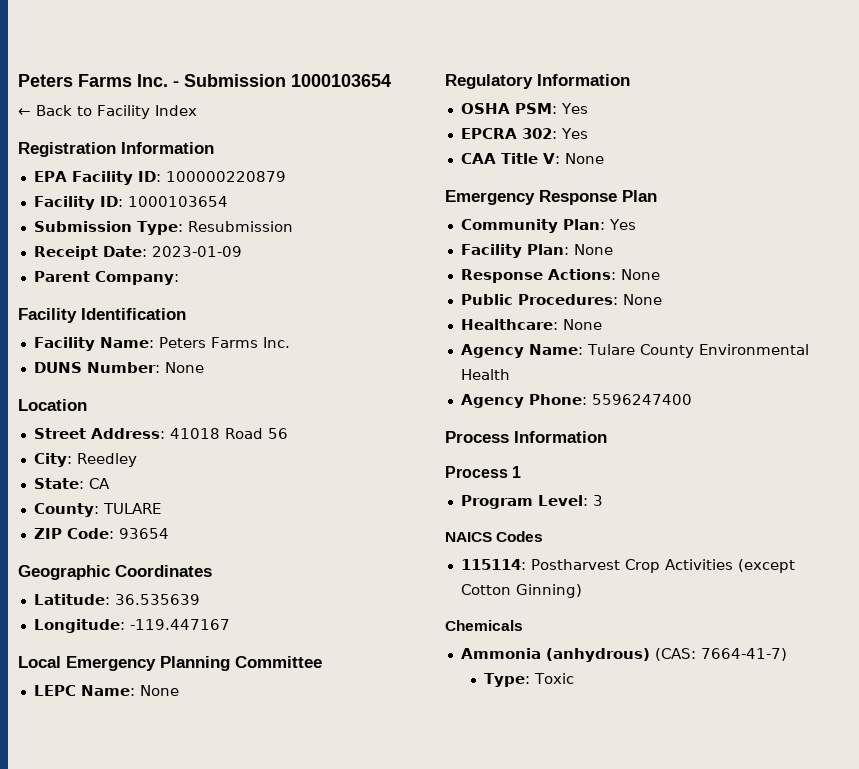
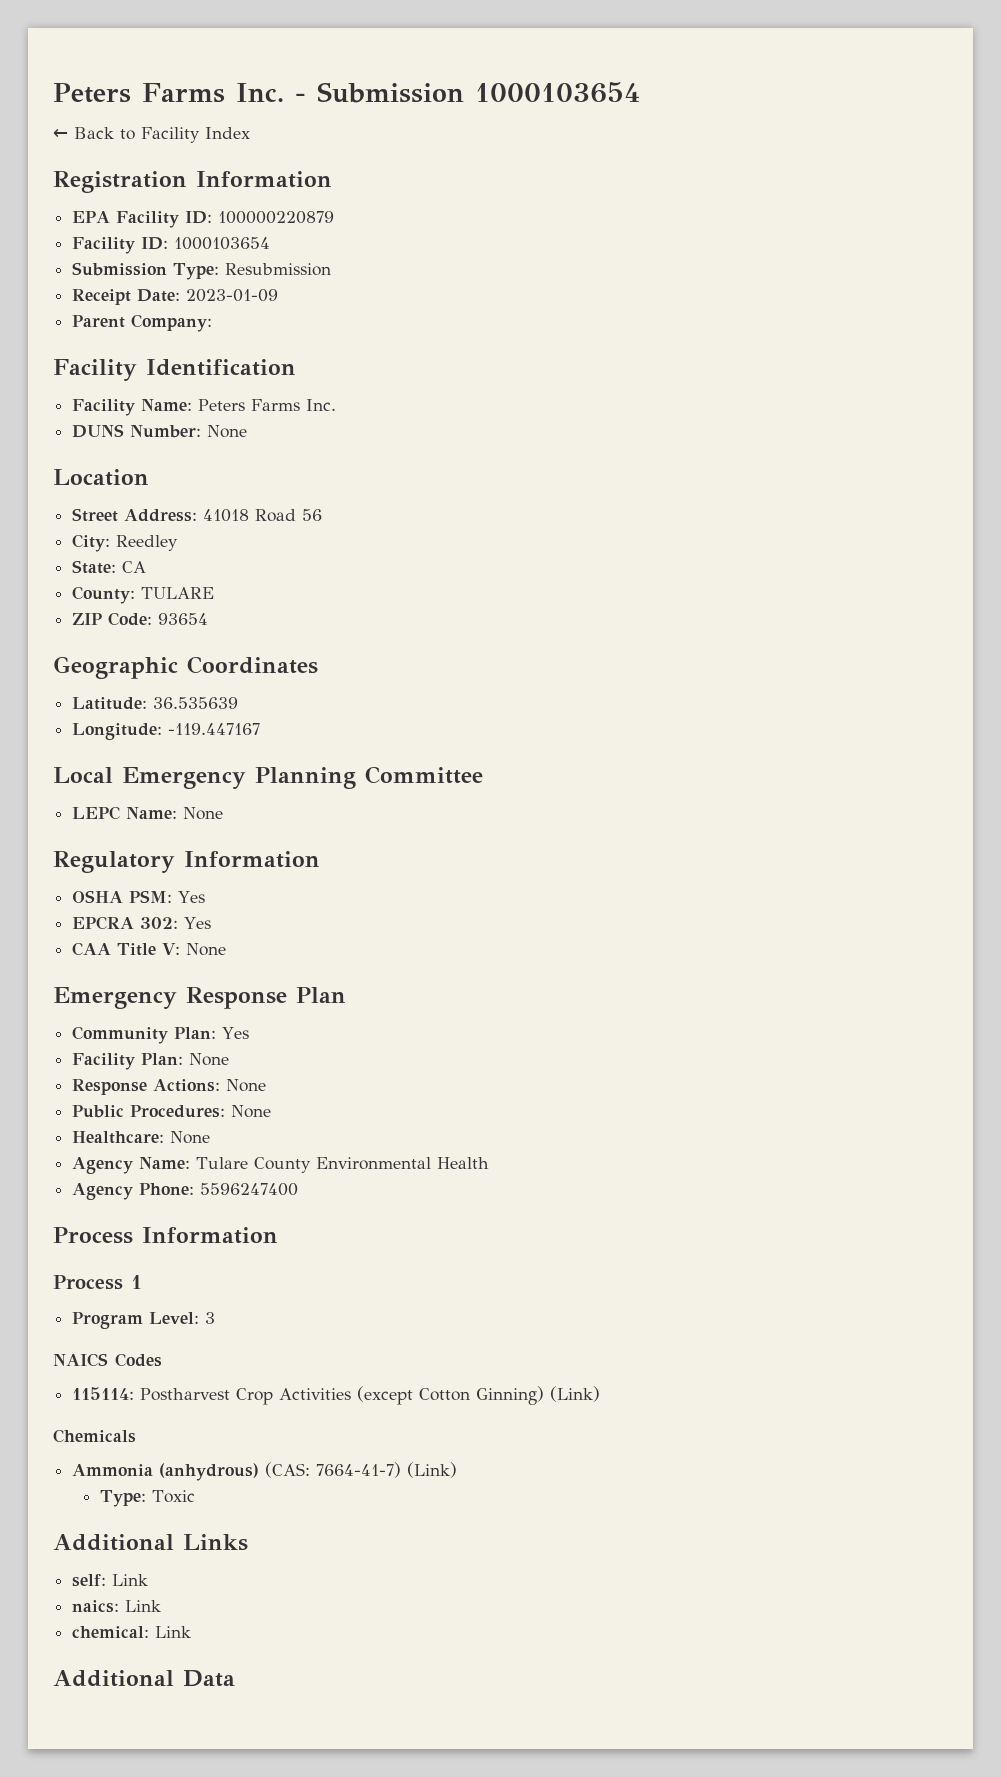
- 115114: Postharvest Crop Activities (except Cotton Ginning)
+ 115114: Postharvest Crop Activities (except Cotton Ginning) (Link)
- Ammonia (anhydrous) (CAS: 7664-41-7)
+ Ammonia (anhydrous) (CAS: 7664-41-7) (Link)
+ Additional Links
+ self: Link
+ naics: Link
+ chemical: Link
+ Additional Data

